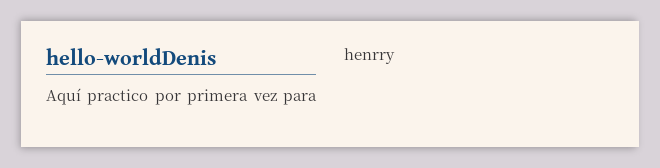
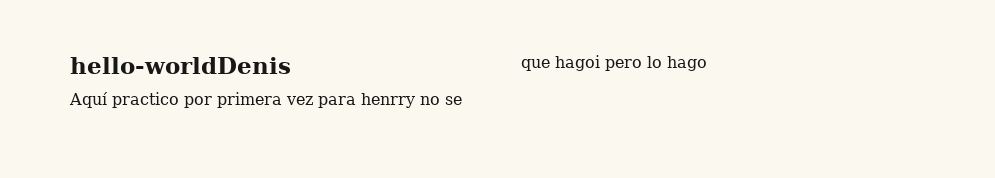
- Aquí practico por primera vez para henrry
+ Aquí practico por primera vez para henrry no se que hagoi pero lo hago

